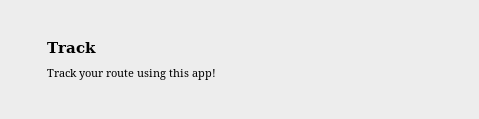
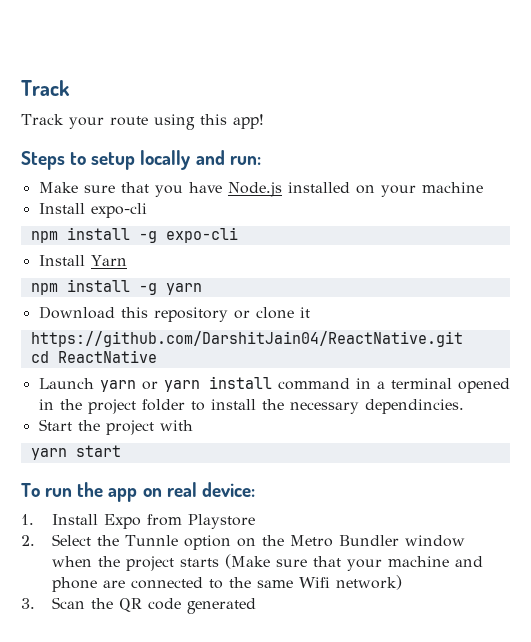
+ Steps to setup locally and run:
+ Make sure that you have Node.js installed on your machine
+ Install expo-cli
+ npm install -g expo-cli
+ Install Yarn
+ npm install -g yarn
+ Download this repository or clone it
+ https://github.com/DarshitJain04/ReactNative.git
+ cd ReactNative
+ Launch yarn or yarn install command in a terminal opened in the project folder to install the necessary dependincies.
+ Start the project with
+ yarn start
+ To run the app on real device:
+ 1. Install Expo from Playstore
+ 2. Select the Tunnle option on the Metro Bundler window when the project starts (Make sure that your machine and phone are connected to the same Wifi network)
+ 3. Scan the QR code generated

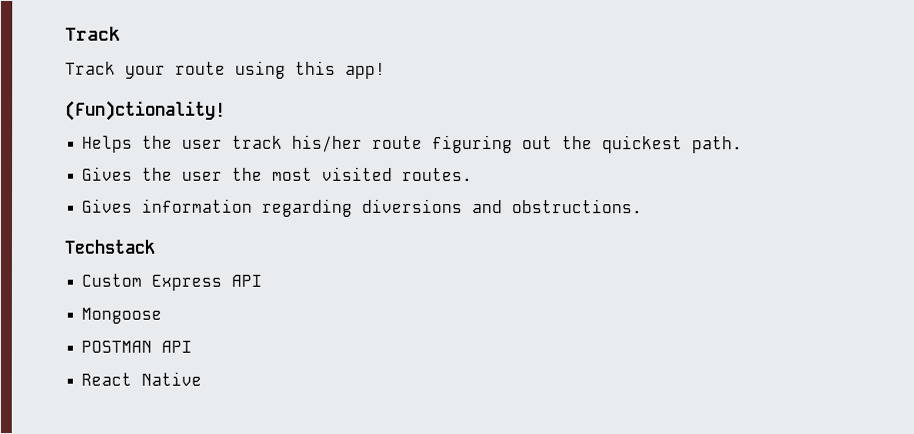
- Steps to setup locally and run:
- Make sure that you have Node.js installed on your machine
- Install expo-cli
- npm install -g expo-cli
- Install Yarn
- npm install -g yarn
- Download this repository or clone it
- https://github.com/DarshitJain04/ReactNative.git
- cd ReactNative
- Launch yarn or yarn install command in a terminal opened in the project folder to install the necessary dependincies.
- Start the project with
- yarn start
- To run the app on real device:
- 1. Install Expo from Playstore
- 2. Select the Tunnle option on the Metro Bundler window when the project starts (Make sure that your machine and phone are connected to the same Wifi network)
- 3. Scan the QR code generated
+ (Fun)ctionality!
+ Helps the user track his/her route figuring out the quickest path.
+ Gives the user the most visited routes.
+ Gives information regarding diversions and obstructions.
+ Techstack
+ Custom Express API
+ Mongoose
+ POSTMAN API
+ React Native

